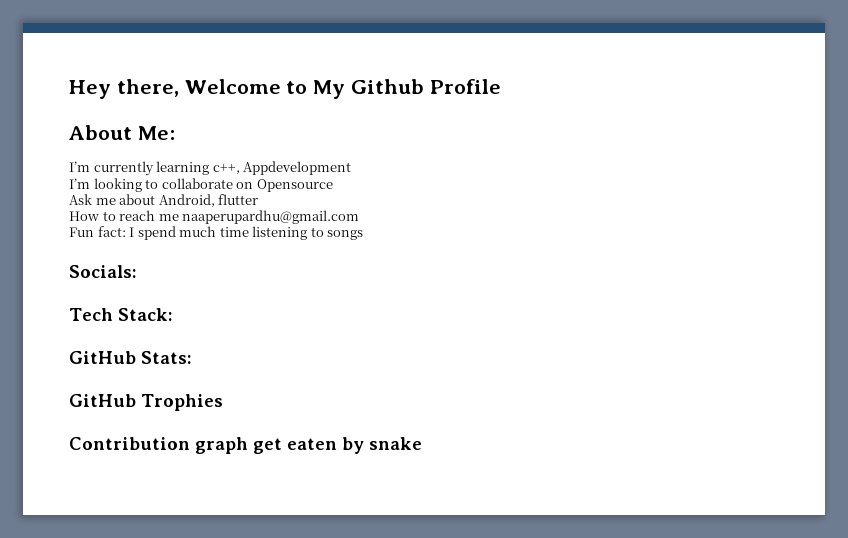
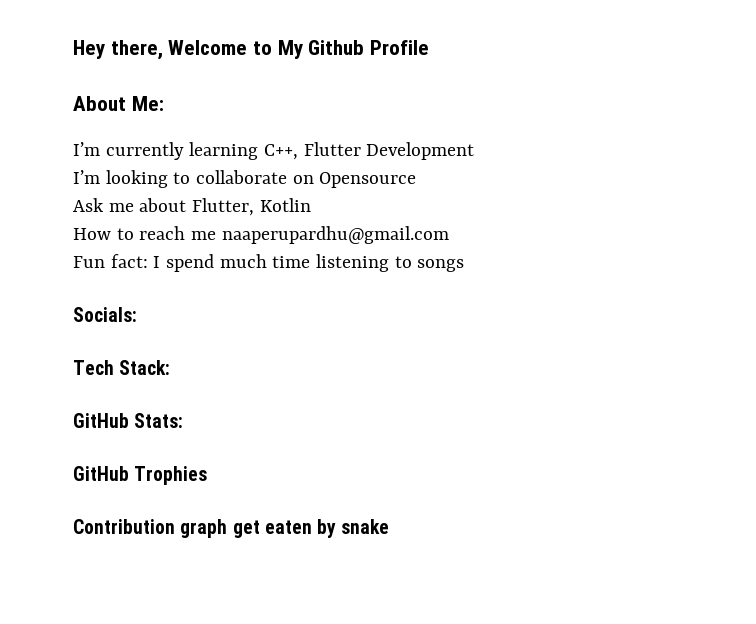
- I’m currently learning c++, Appdevelopment
+ I’m currently learning C++, Flutter Development
- Ask me about Android, flutter
+ Ask me about Flutter, Kotlin

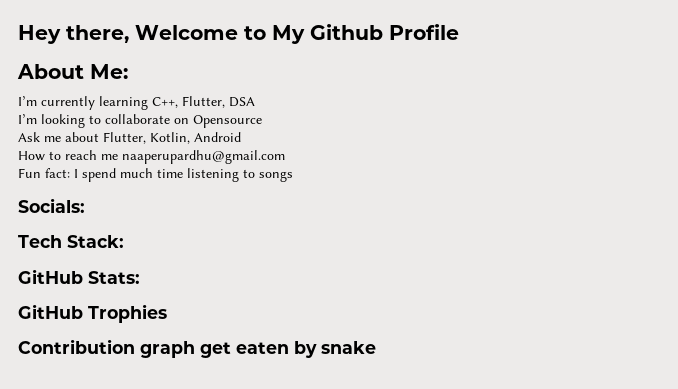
- I’m currently learning C++, Flutter Development
+ I’m currently learning C++, Flutter, DSA
- Ask me about Flutter, Kotlin
+ Ask me about Flutter, Kotlin, Android

